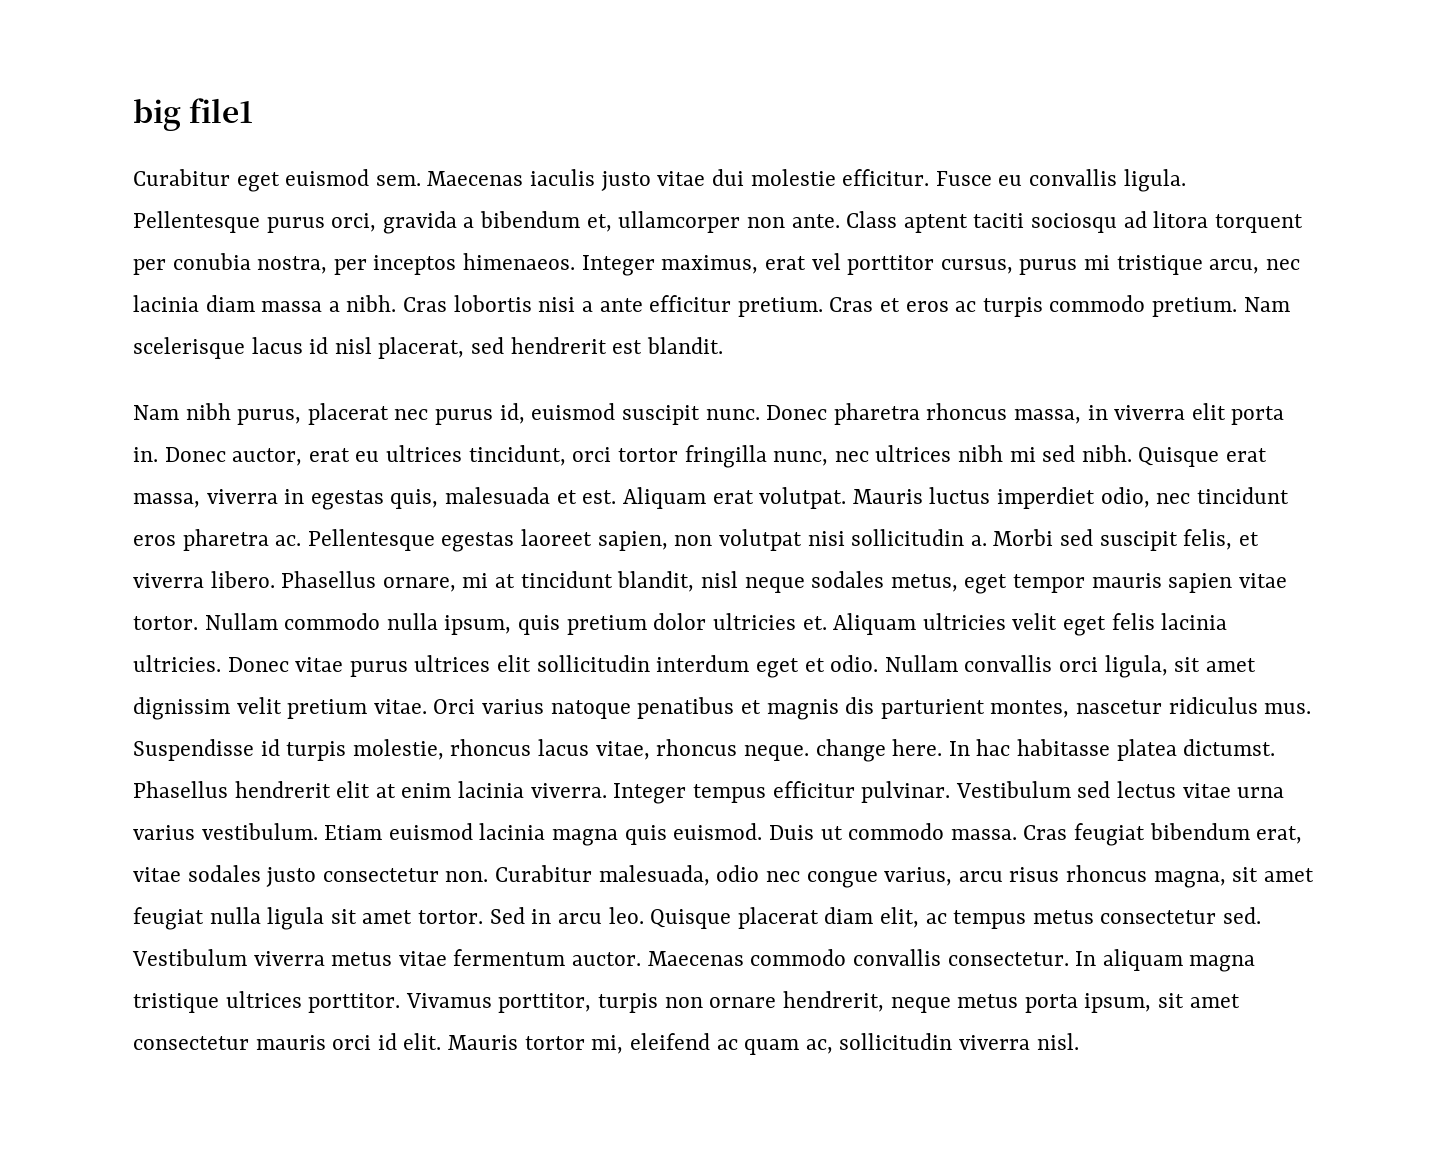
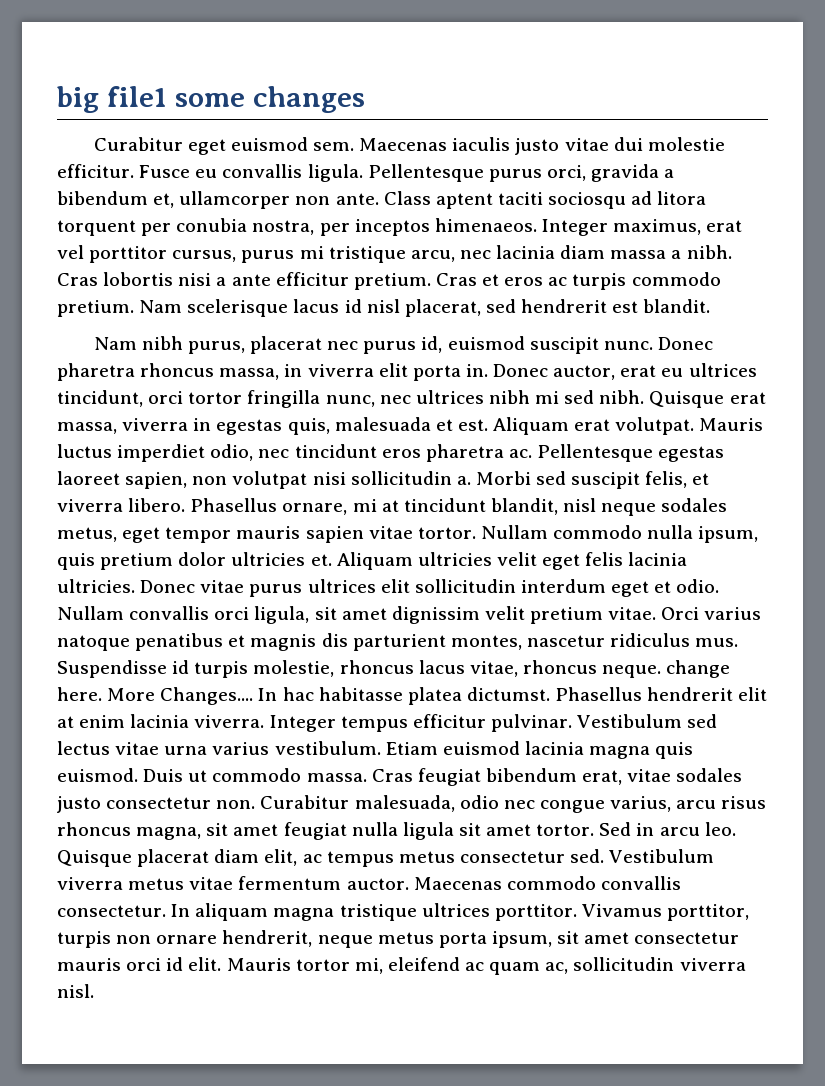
- big file1
+ big file1 some changes
+ More Changes....

